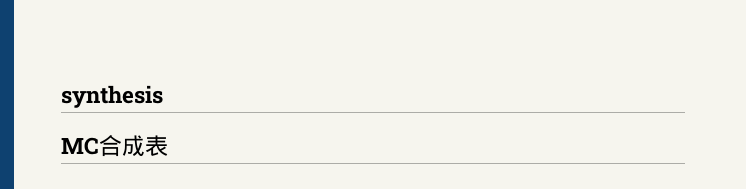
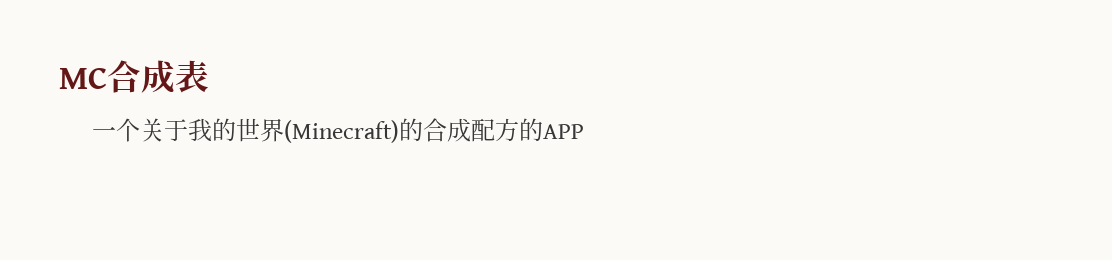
- synthesis
+ 一个关于我的世界(Minecraft)的合成配方的APP

